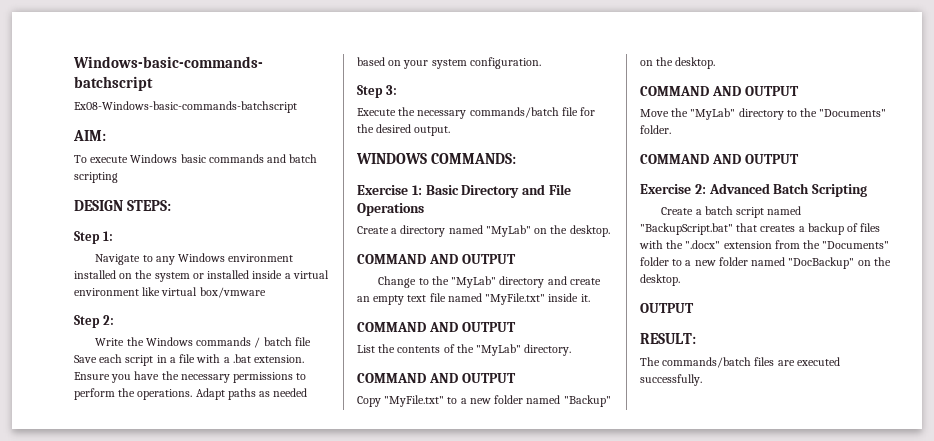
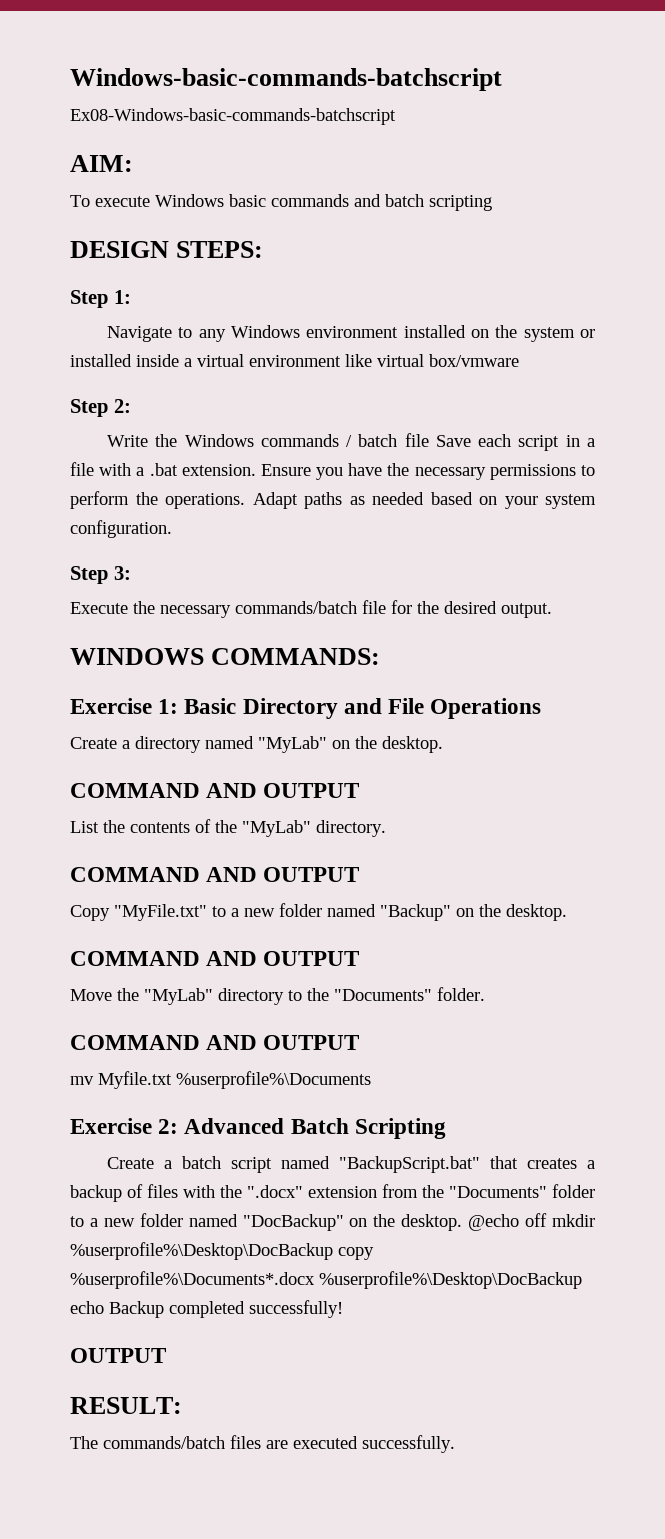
- Change to the "MyLab" directory and create an empty text file named "MyFile.txt" inside it.
- COMMAND AND OUTPUT
+ mv Myfile.txt %userprofile%\Documents
+ @echo off mkdir %userprofile%\Desktop\DocBackup copy %userprofile%\Documents*.docx %userprofile%\Desktop\DocBackup echo Backup completed successfully!

